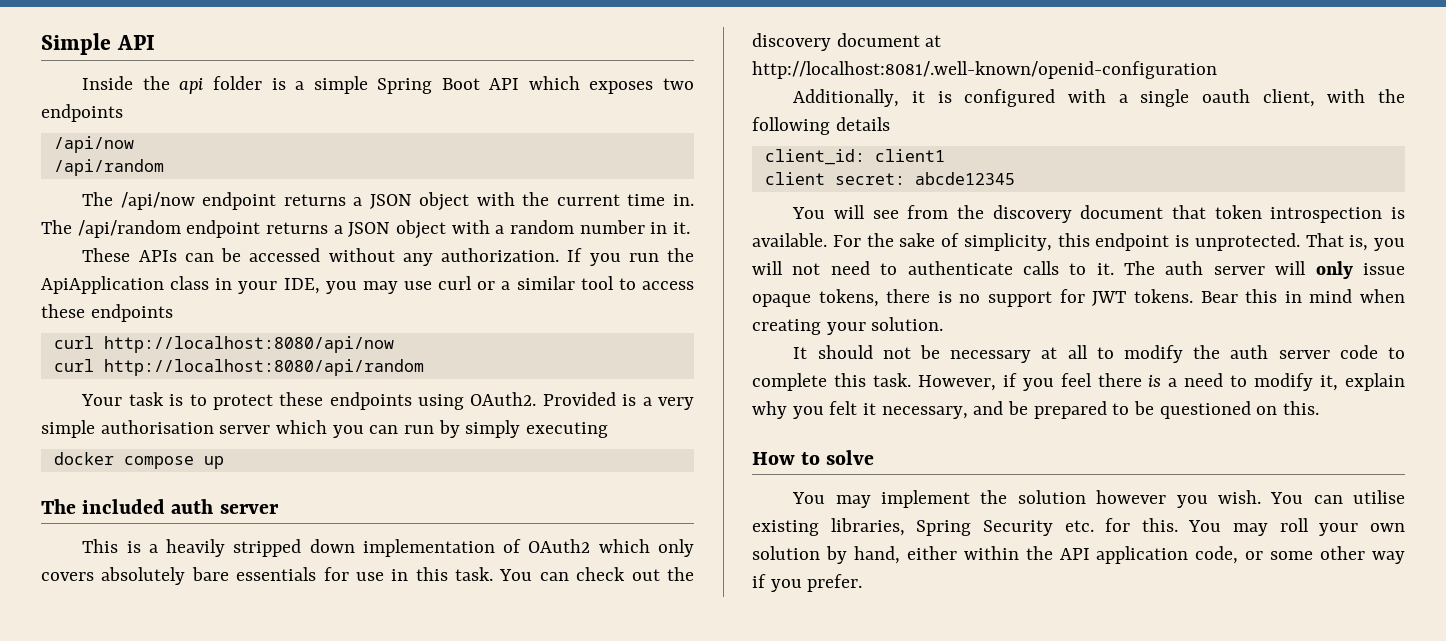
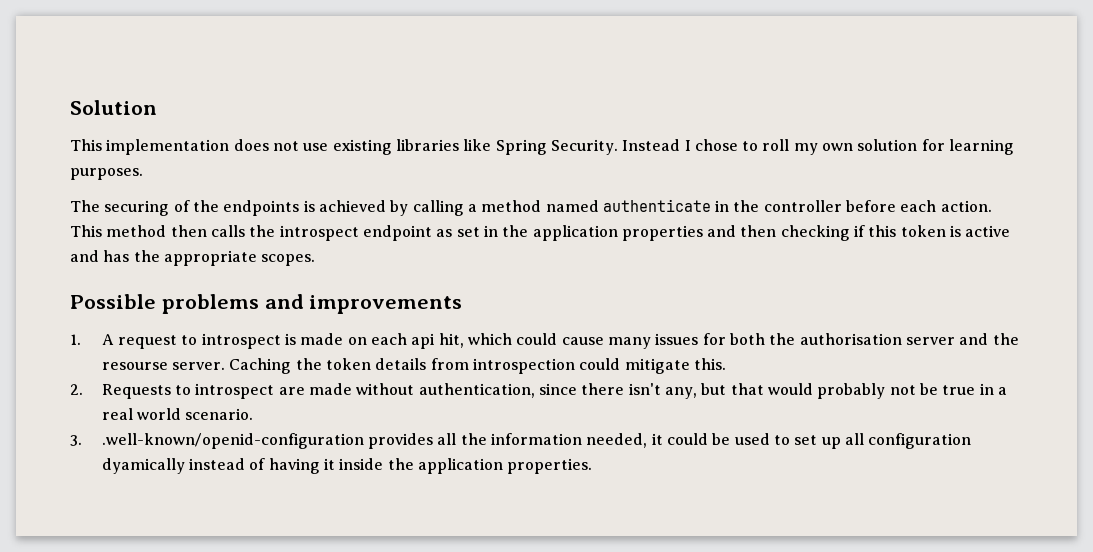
- Simple API
- Inside the api folder is a simple Spring Boot API which exposes two endpoints
- /api/now
- /api/random
- The /api/now endpoint returns a JSON object with the current time in. The /api/random endpoint returns a JSON object with a random number in it.
- These APIs can be accessed without any authorization. If you run the ApiApplication class in your IDE, you may use curl or a similar tool to access these endpoints
- curl http://localhost:8080/api/now
- curl http://localhost:8080/api/random
- Your task is to protect these endpoints using OAuth2. Provided is a very simple authorisation server which you can run by simply executing
- docker compose up
- The included auth server
- This is a heavily stripped down implementation of OAuth2 which only covers absolutely bare essentials for use in this task. You can check out the discovery document at http://localhost:8081/.well-known/openid-configuration
- Additionally, it is configured with a single oauth client, with the following details
- client_id: client1
- client secret: abcde12345
- You will see from the discovery document that token introspection is available. For the sake of simplicity, this endpoint is unprotected. That is, you will not need to authenticate calls to it. The auth server will only issue opaque tokens, there is no support for JWT tokens. Bear this in mind when creating your solution.
- It should not be necessary at all to modify the auth server code to complete this task. However, if you feel there is a need to modify it, explain why you felt it necessary, and be prepared to be questioned on this.
- How to solve
- You may implement the solution however you wish. You can utilise existing libraries, Spring Security etc. for this. You may roll your own solution by hand, either within the API application code, or some other way if you prefer.
+ Solution
+ This implementation does not use existing libraries like Spring Security. Instead I chose to roll my own solution for learning purposes.
+ The securing of the endpoints is achieved by calling a method named authenticate in the controller before each action. This method then calls the introspect endpoint as set in the application properties and then checking if this token is active and has the appropriate scopes.
+ Possible problems and improvements
+ 1. A request to introspect is made on each api hit, which could cause many issues for both the authorisation server and the resourse server. Caching the token details from introspection could mitigate this.
+ 2. Requests to introspect are made without authentication, since there isn't any, but that would probably not be true in a real world scenario.
+ 3. .well-known/openid-configuration provides all the information needed, it could be used to set up all configuration dyamically instead of having it inside the application properties.

